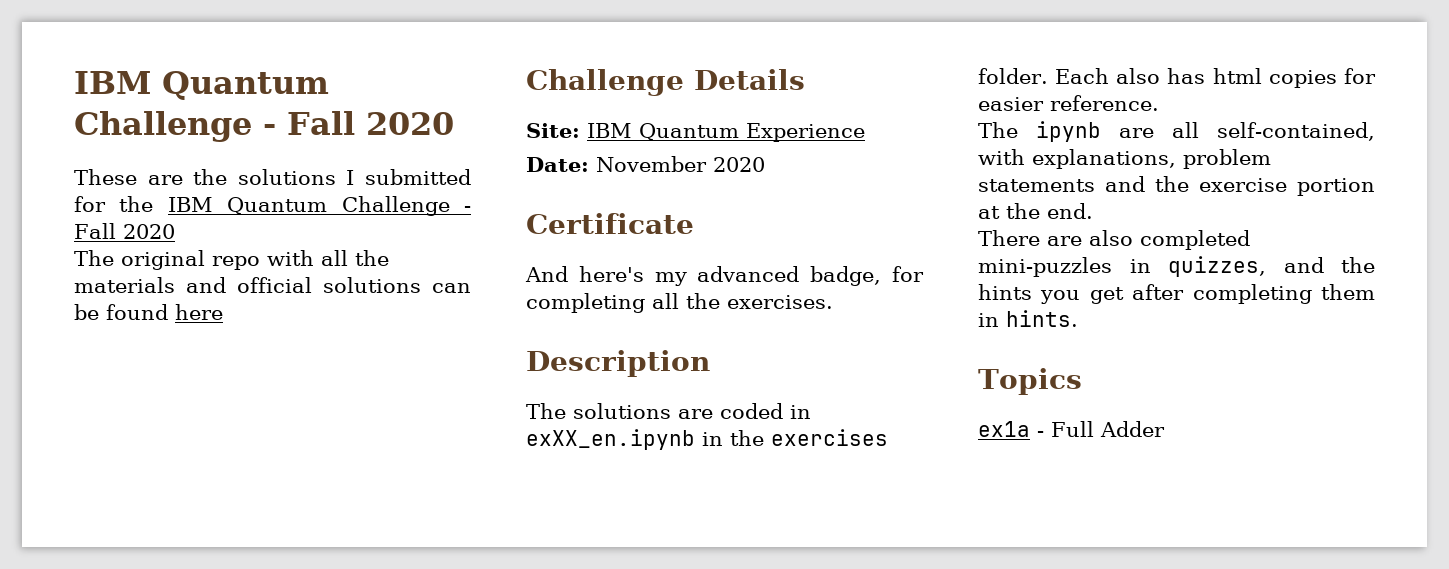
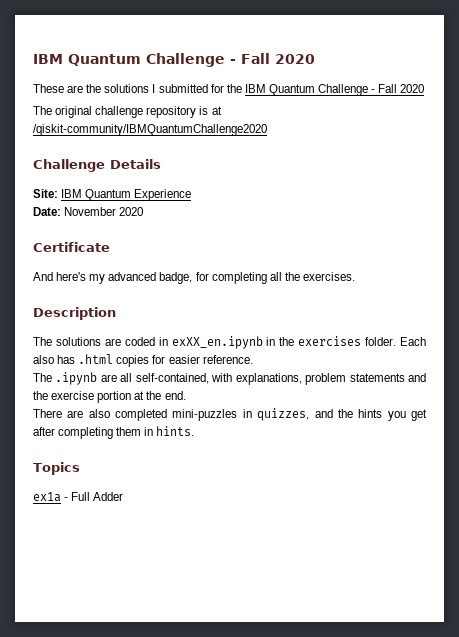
- The original repo with all the materials and official solutions can be found here
+ The original challenge repository is at /qiskit-community/IBMQuantumChallenge2020
- Each also has html copies for easier reference.
+ Each also has .html copies for easier reference.
- The ipynb are all self-contained, with explanations, problem statements and the exercise portion at the end.
+ The .ipynb are all self-contained, with explanations, problem statements and the exercise portion at the end.

